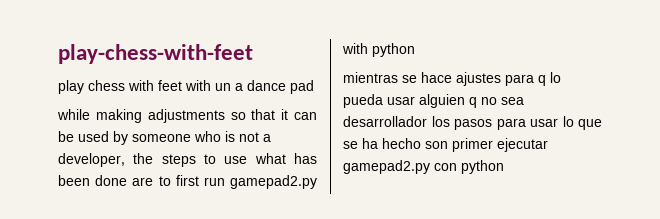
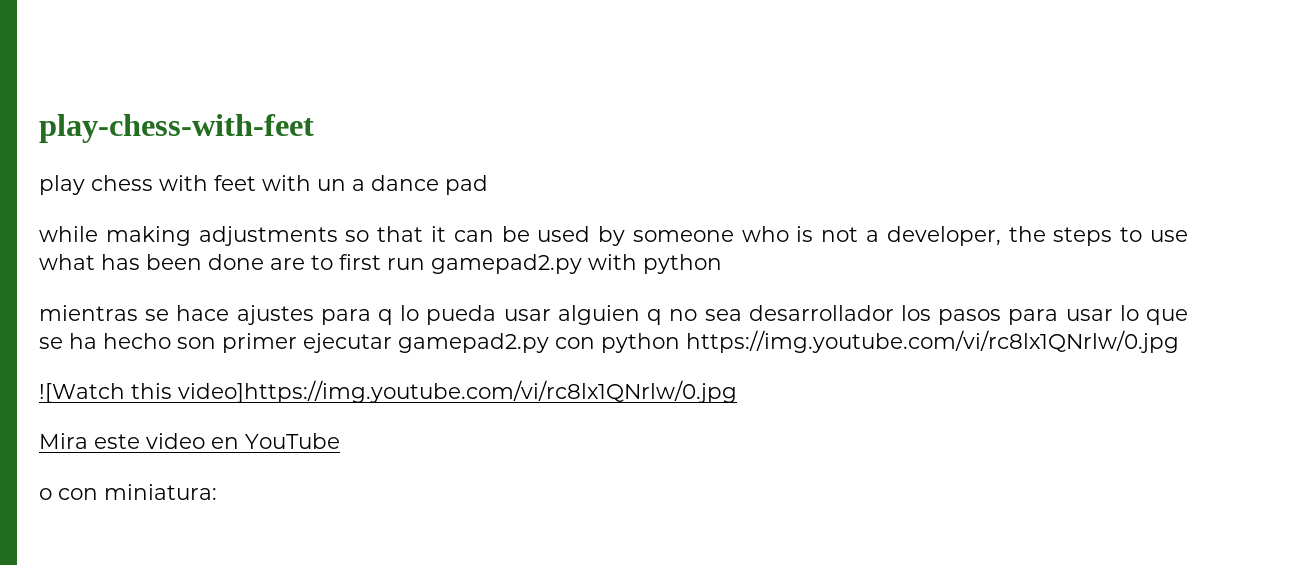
- mientras se hace ajustes para q lo pueda usar alguien q no sea desarrollador los pasos para usar lo que se ha hecho son primer ejecutar gamepad2.py con python
+ mientras se hace ajustes para q lo pueda usar alguien q no sea desarrollador los pasos para usar lo que se ha hecho son primer ejecutar gamepad2.py con python https://img.youtube.com/vi/rc8lx1QNrlw/0.jpg
+ ![Watch this video]https://img.youtube.com/vi/rc8lx1QNrlw/0.jpg
+ Mira este video en YouTube
+ o con miniatura:

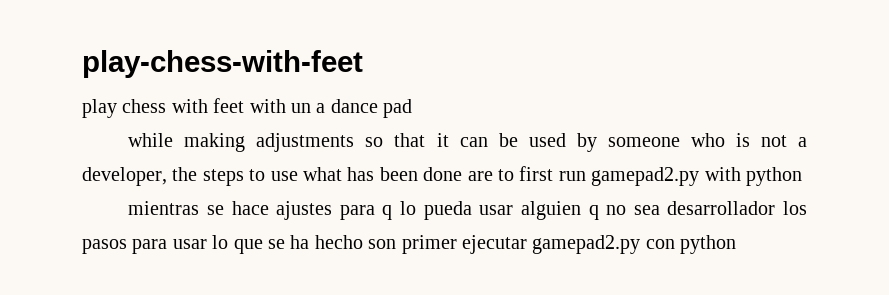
- mientras se hace ajustes para q lo pueda usar alguien q no sea desarrollador los pasos para usar lo que se ha hecho son primer ejecutar gamepad2.py con python https://img.youtube.com/vi/rc8lx1QNrlw/0.jpg
- ![Watch this video]https://img.youtube.com/vi/rc8lx1QNrlw/0.jpg
- Mira este video en YouTube
- o con miniatura:
+ mientras se hace ajustes para q lo pueda usar alguien q no sea desarrollador los pasos para usar lo que se ha hecho son primer ejecutar gamepad2.py con python

